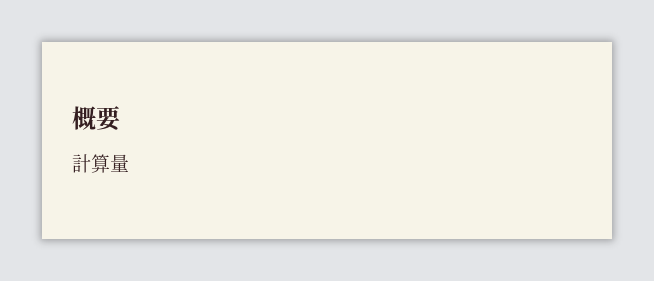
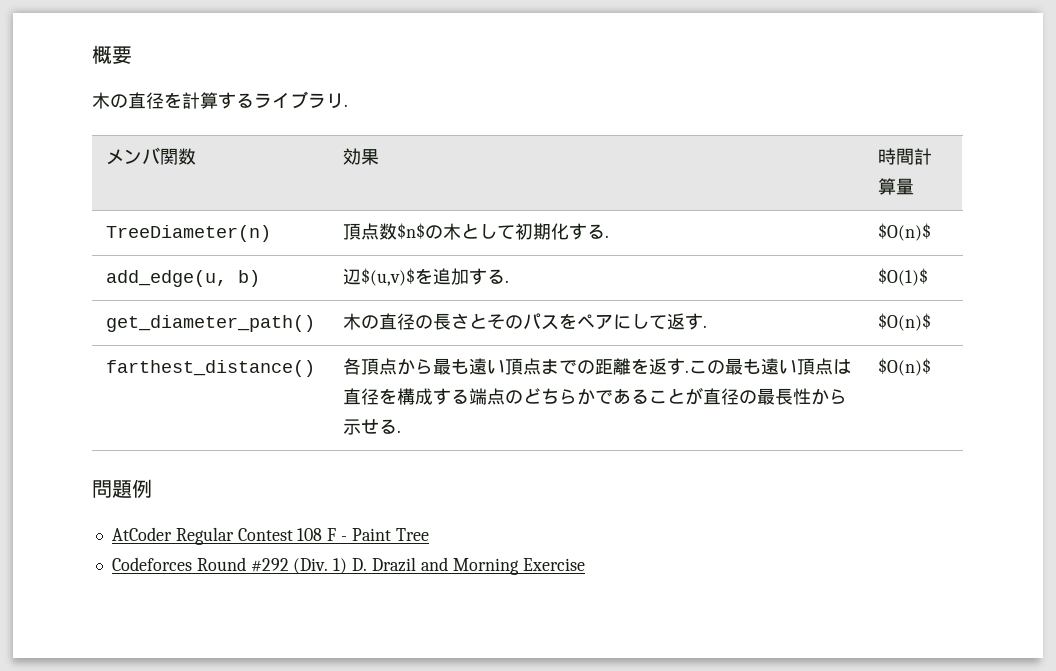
- 計算量
+ 木の直径を計算するライブラリ.
+ メンバ関数 | 効果 | 時間計算量
+ TreeDiameter(n) | 頂点数$n$の木として初期化する. | $O(n)$
+ add_edge(u, b) | 辺$(u,v)$を追加する. | $O(1)$
+ get_diameter_path() | 木の直径の長さとそのパスをペアにして返す. | $O(n)$
+ farthest_distance() | 各頂点から最も遠い頂点までの距離を返す.この最も遠い頂点は直径を構成する端点のどちらかであることが直径の最長性から示せる. | $O(n)$
+ 問題例
+ AtCoder Regular Contest 108 F - Paint Tree
+ Codeforces Round #292 (Div. 1) D. Drazil and Morning Exercise

